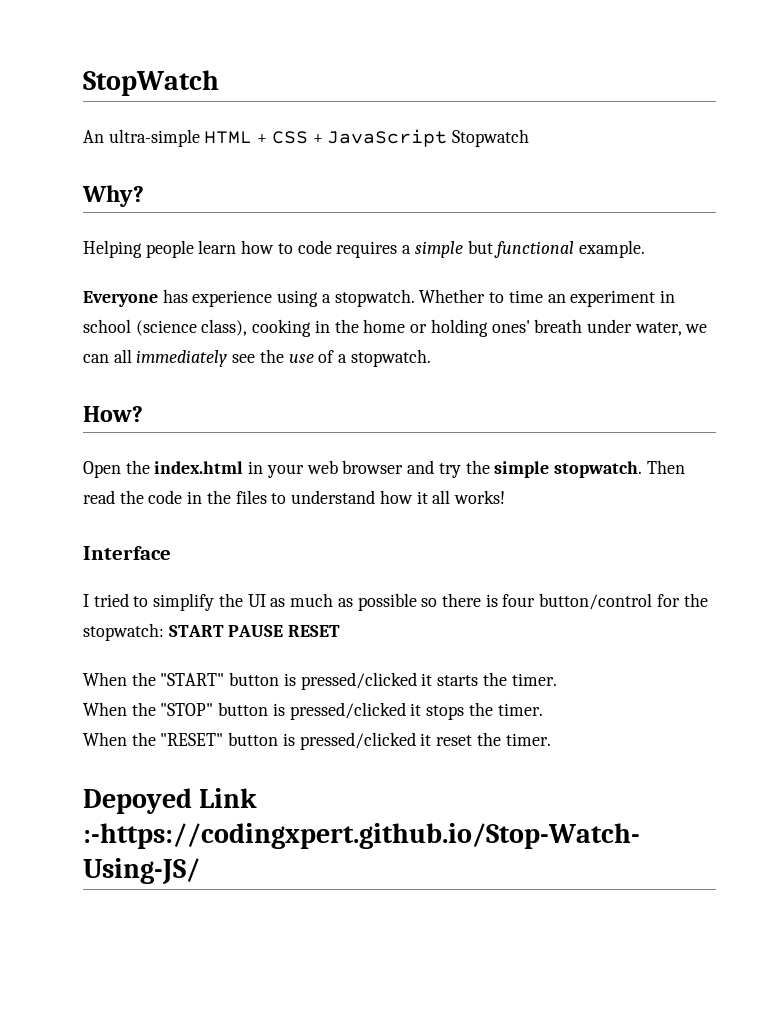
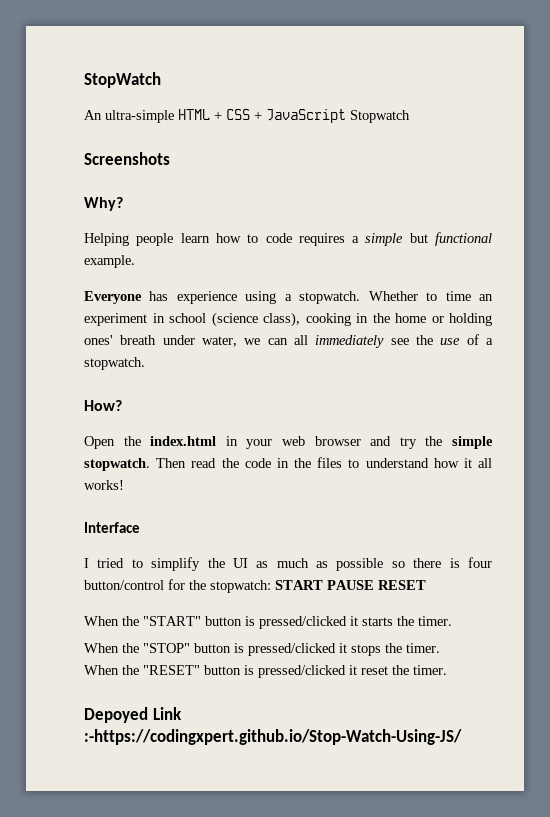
+ Screenshots

